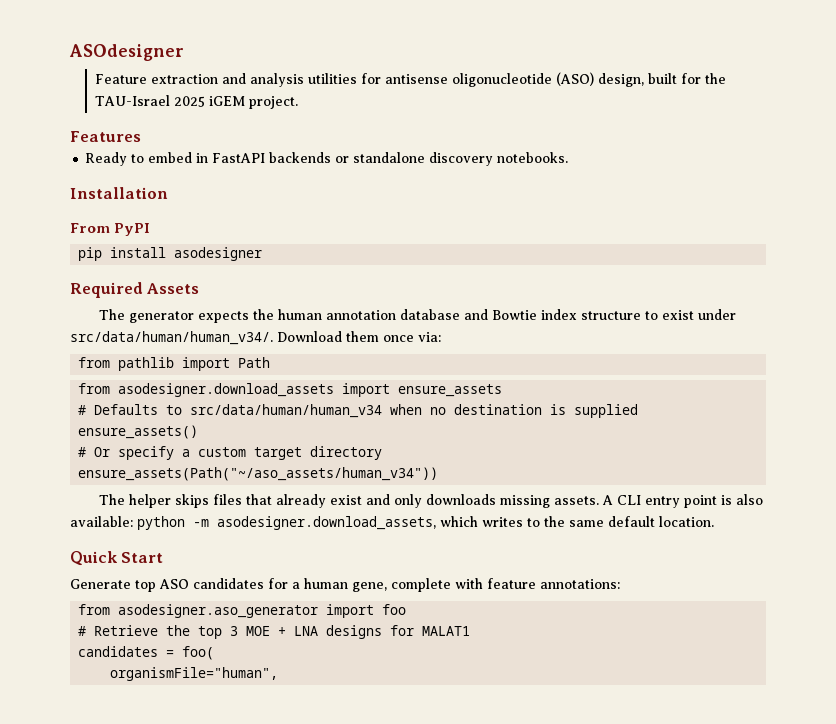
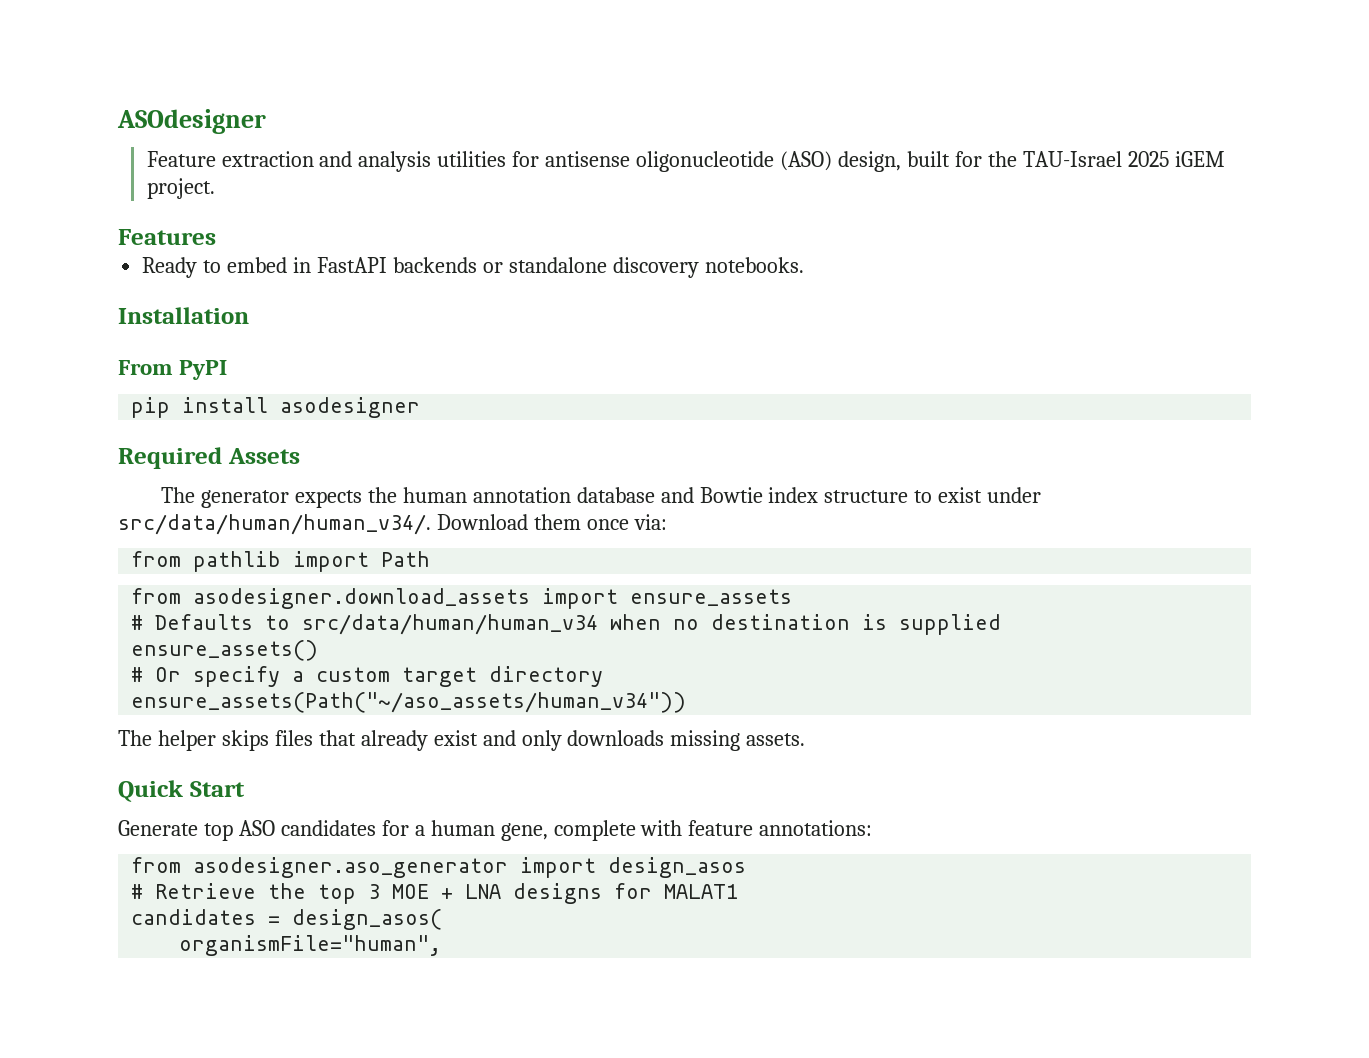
- A CLI entry point is also available: python -m asodesigner.download_assets, which writes to the same default location.
- from asodesigner.aso_generator import foo
+ from asodesigner.aso_generator import design_asos
- candidates = foo(
+ candidates = design_asos(

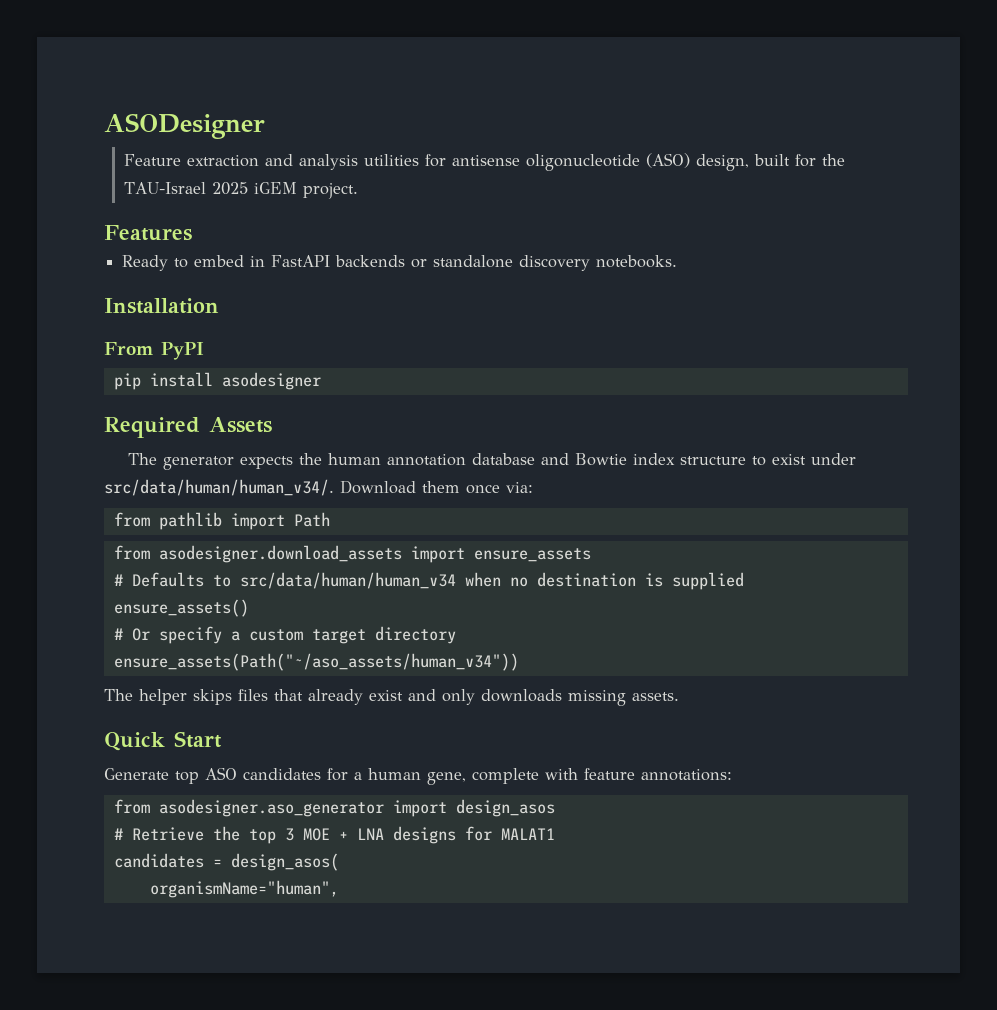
- ASOdesigner
+ ASODesigner
- organismFile="human",
+ organismName="human",

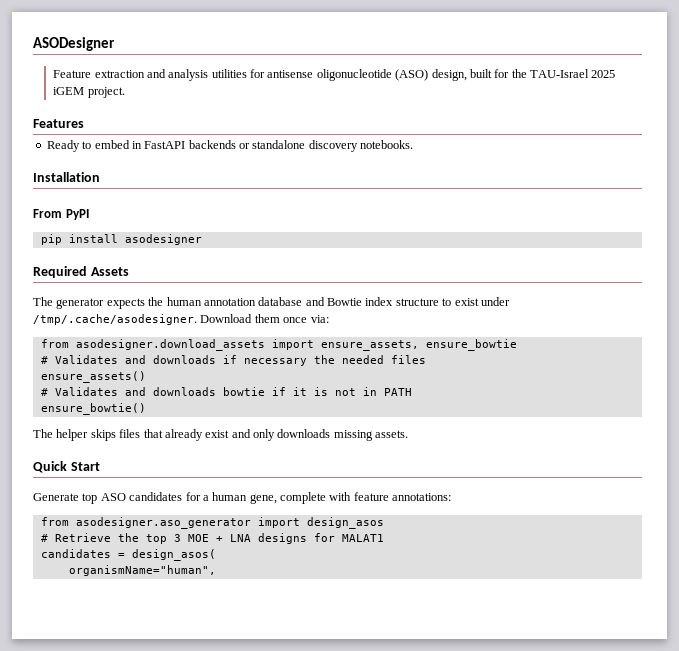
- The generator expects the human annotation database and Bowtie index structure to exist under src/data/human/human_v34/. Download them once via:
+ The generator expects the human annotation database and Bowtie index structure to exist under /tmp/.cache/asodesigner. Download them once via:
- from pathlib import Path
- from asodesigner.download_assets import ensure_assets
- # Defaults to src/data/human/human_v34 when no destination is supplied
+ from asodesigner.download_assets import ensure_assets, ensure_bowtie
+ # Validates and downloads if necessary the needed files
  ensure_assets()
- # Or specify a custom target directory
- ensure_assets(Path("~/aso_assets/human_v34"))
+ # Validates and downloads bowtie if it is not in PATH
+ ensure_bowtie()

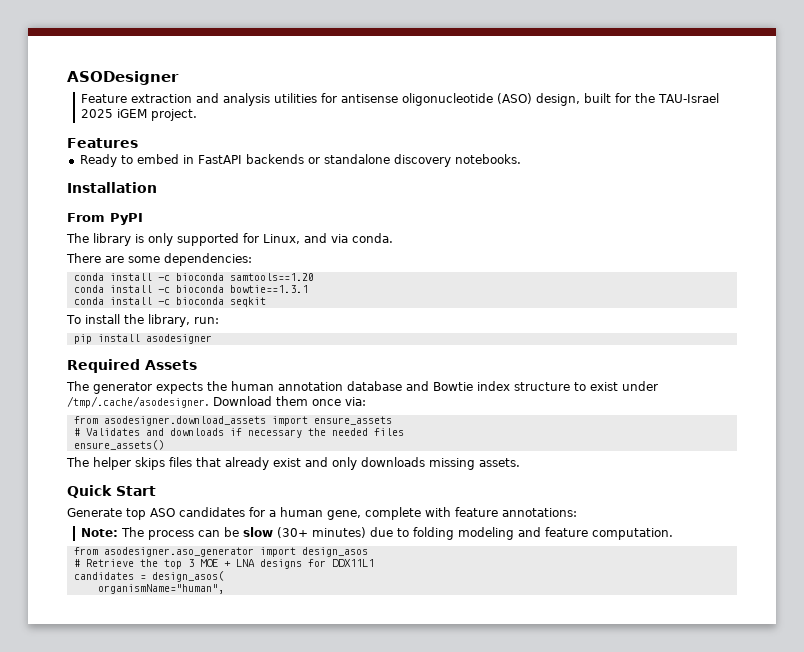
+ The library is only supported for Linux, and via conda.
+ There are some dependencies:
+ conda install -c bioconda samtools==1.20
+ conda install -c bioconda bowtie==1.3.1
+ conda install -c bioconda seqkit
+ To install the library, run:
- from asodesigner.download_assets import ensure_assets, ensure_bowtie
+ from asodesigner.download_assets import ensure_assets
- # Validates and downloads bowtie if it is not in PATH
- ensure_bowtie()
+ Note: The process can be slow (30+ minutes) due to folding modeling and feature computation.
- # Retrieve the top 3 MOE + LNA designs for MALAT1
+ # Retrieve the top 3 MOE + LNA designs for DDX11L1

